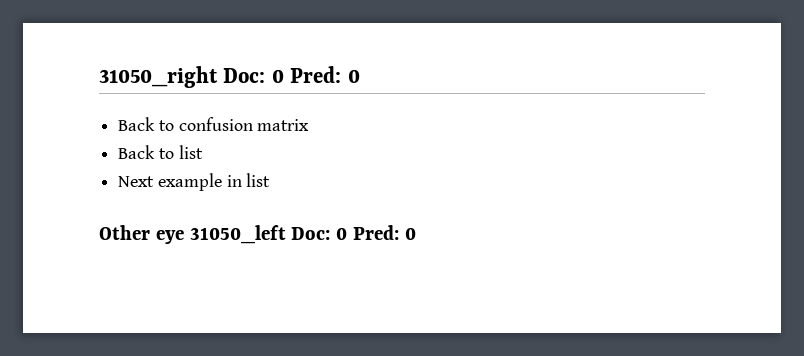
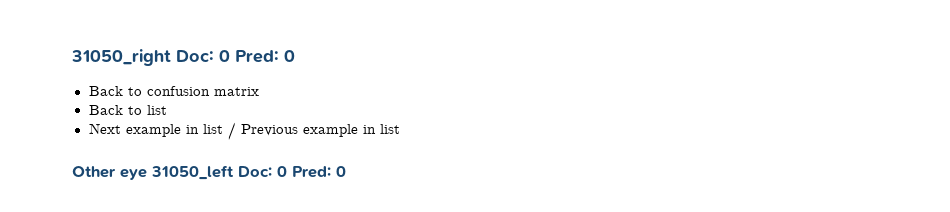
- Next example in list
+ Next example in list / Previous example in list

